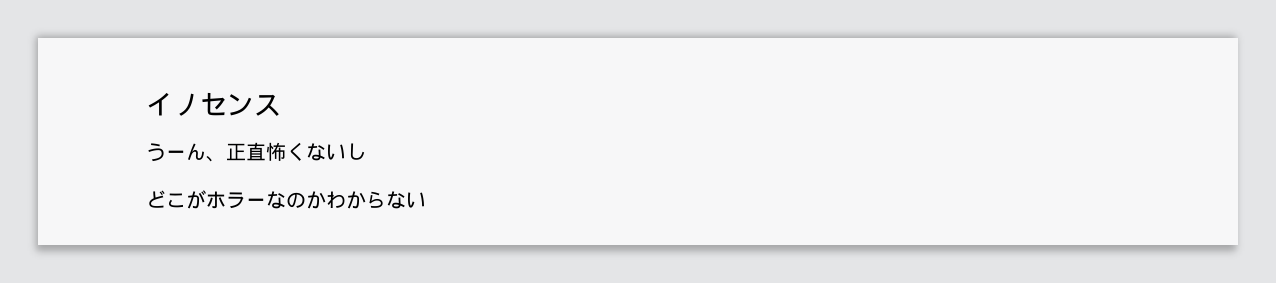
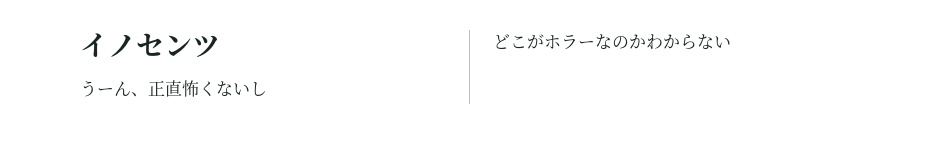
- イノセンス
+ イノセンツ

